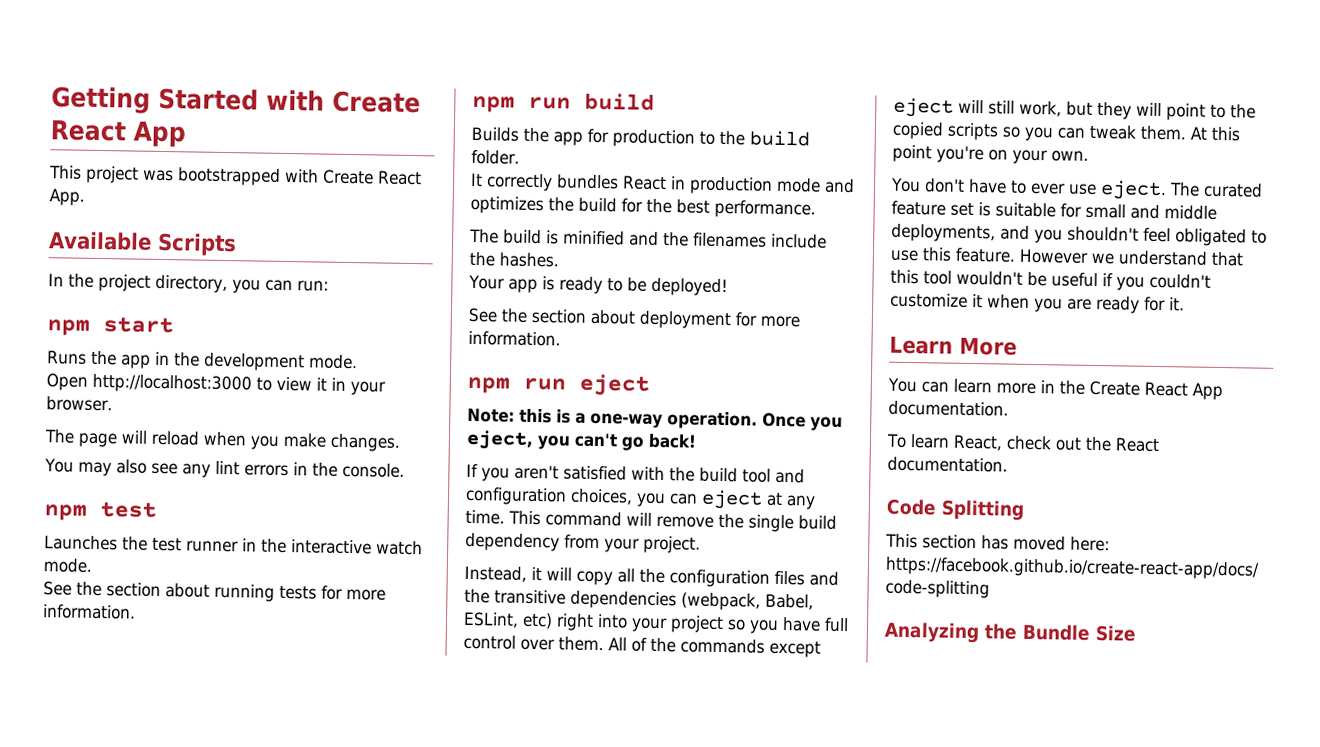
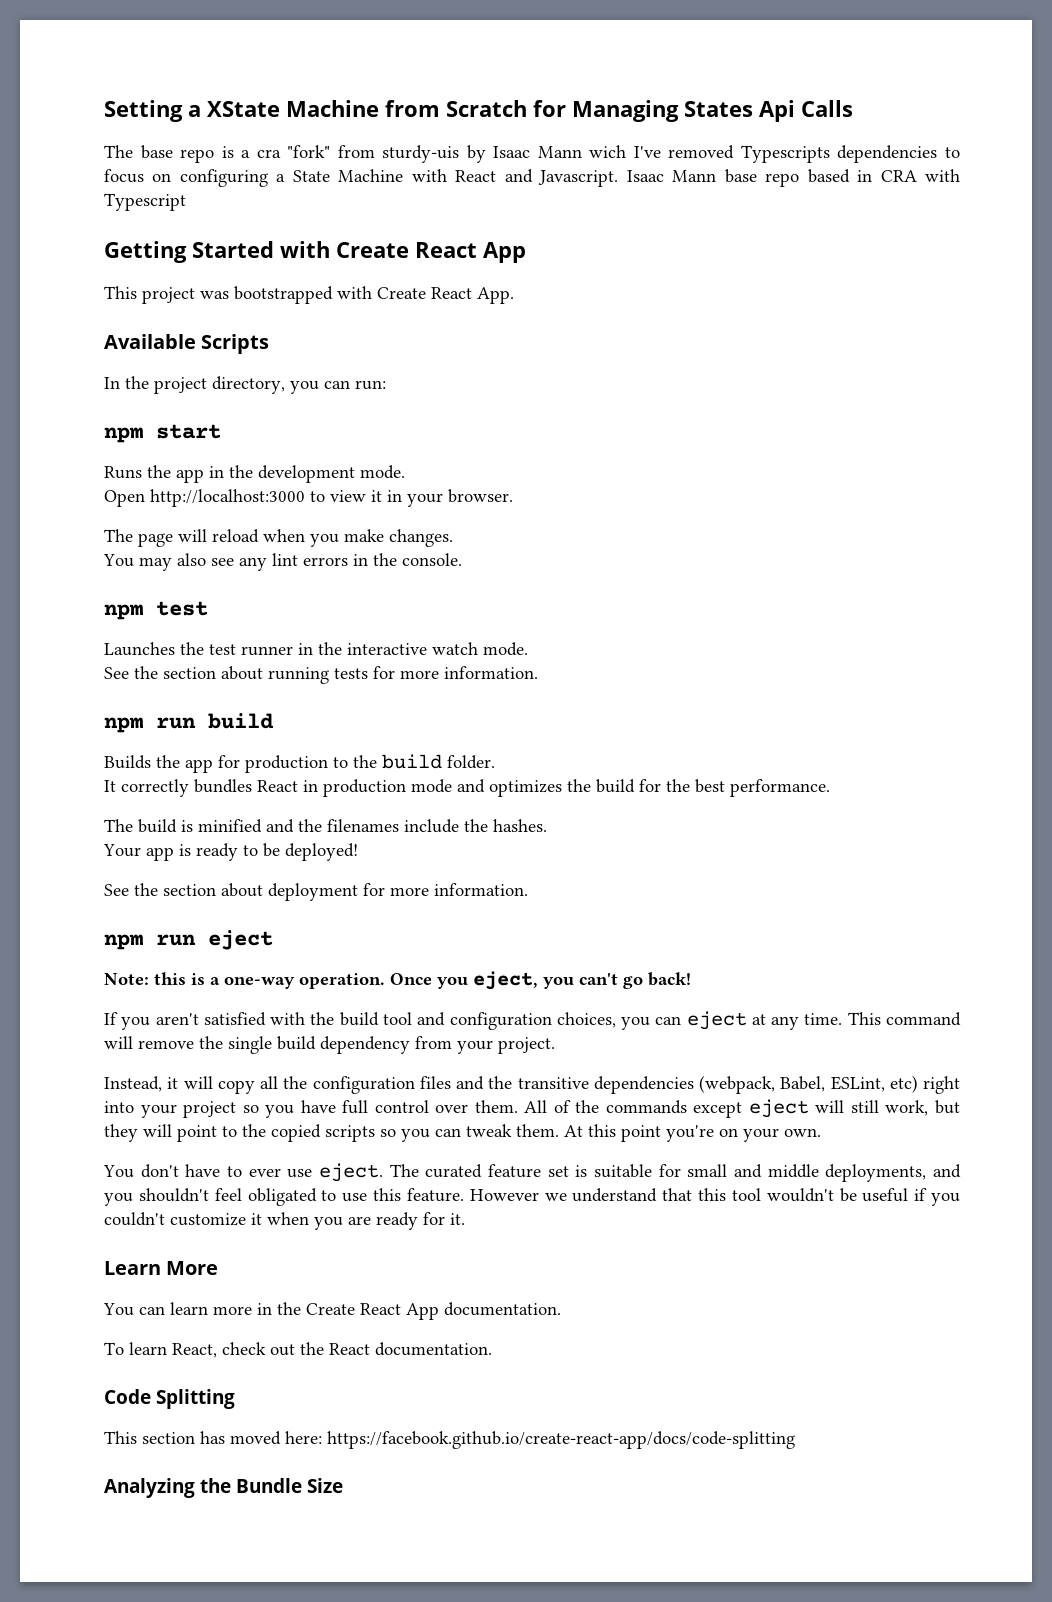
+ Setting a XState Machine from Scratch for Managing States Api Calls
+ The base repo is a cra "fork" from sturdy-uis by Isaac Mann wich I've removed Typescripts dependencies to focus on configuring a State Machine with React and Javascript. Isaac Mann base repo based in CRA with Typescript

